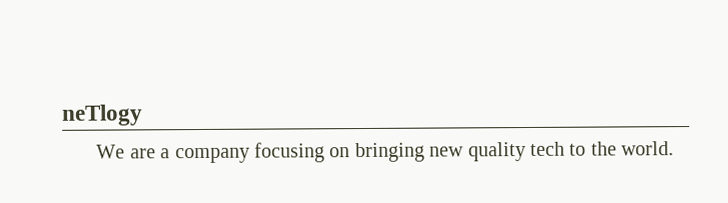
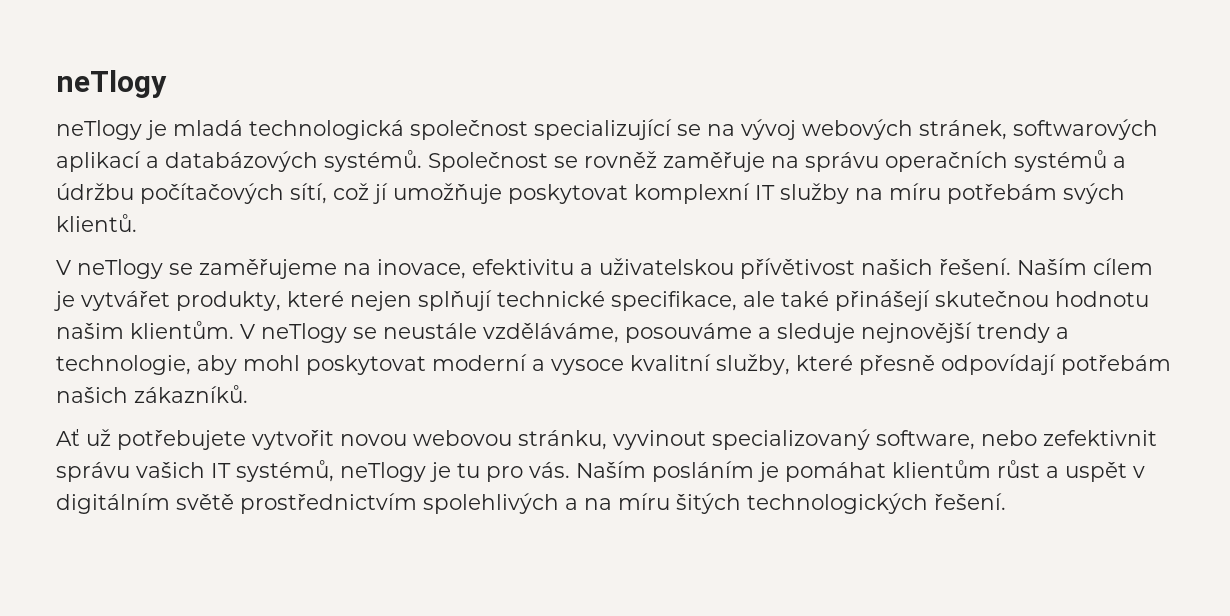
- We are a company focusing on bringing new quality tech to the world.
+ neTlogy je mladá technologická společnost specializující se na vývoj webových stránek, softwarových aplikací a databázových systémů. Společnost se rovněž zaměřuje na správu operačních systémů a údržbu počítačových sítí, což jí umožňuje poskytovat komplexní IT služby na míru potřebám svých klientů.
+ V neTlogy se zaměřujeme na inovace, efektivitu a uživatelskou přívětivost našich řešení. Naším cílem je vytvářet produkty, které nejen splňují technické specifikace, ale také přinášejí skutečnou hodnotu našim klientům. V neTlogy se neustále vzděláváme, posouváme a sleduje nejnovější trendy a technologie, aby mohl poskytovat moderní a vysoce kvalitní služby, které přesně odpovídají potřebám našich zákazníků.
+ Ať už potřebujete vytvořit novou webovou stránku, vyvinout specializovaný software, nebo zefektivnit správu vašich IT systémů, neTlogy je tu pro vás. Naším posláním je pomáhat klientům růst a uspět v digitálním světě prostřednictvím spolehlivých a na míru šitých technologických řešení.

